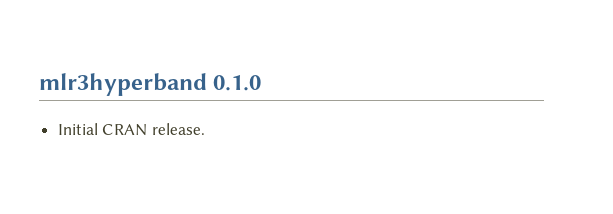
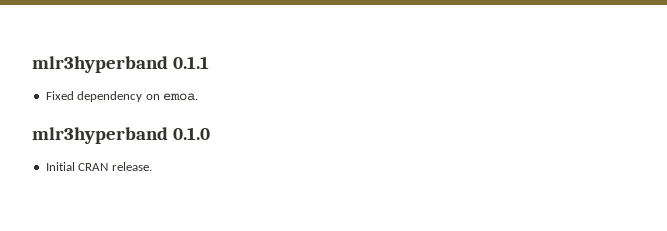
+ mlr3hyperband 0.1.1
+ Fixed dependency on emoa.

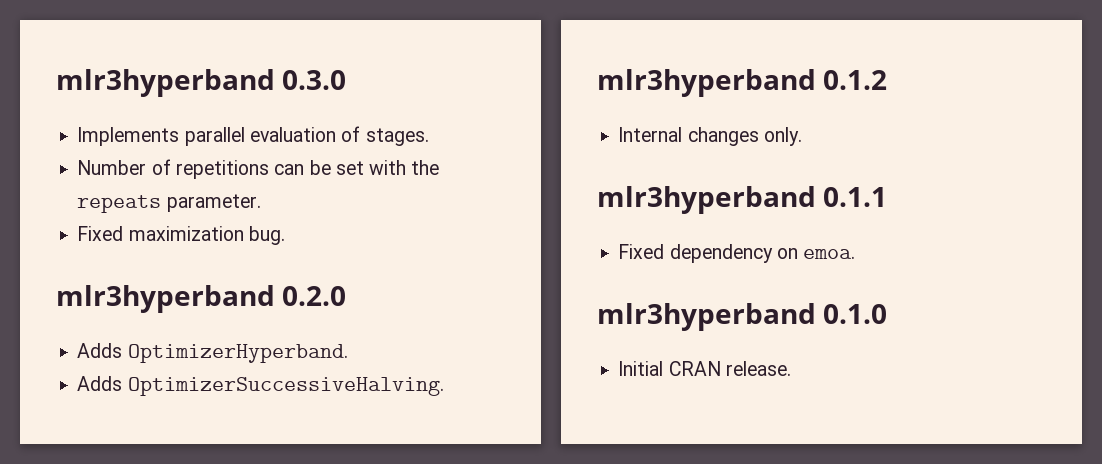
+ mlr3hyperband 0.3.0
+ Implements parallel evaluation of stages.
+ Number of repetitions can be set with the repeats parameter.
+ Fixed maximization bug.
+ mlr3hyperband 0.2.0
+ Adds OptimizerHyperband.
+ Adds OptimizerSuccessiveHalving.
+ mlr3hyperband 0.1.2
+ Internal changes only.

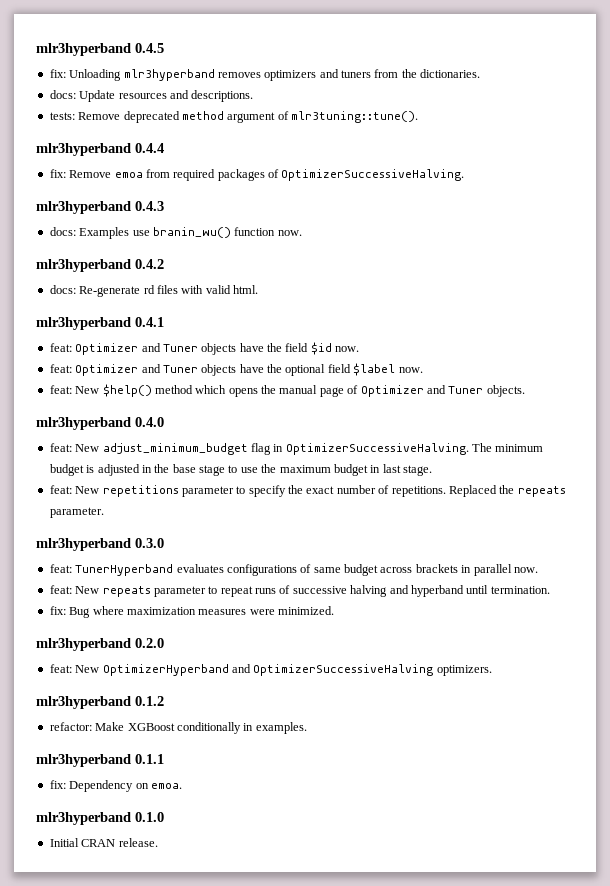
+ mlr3hyperband 0.4.5
+ fix: Unloading mlr3hyperband removes optimizers and tuners from the dictionaries.
+ docs: Update resources and descriptions.
+ tests: Remove deprecated method argument of mlr3tuning::tune().
+ mlr3hyperband 0.4.4
+ fix: Remove emoa from required packages of OptimizerSuccessiveHalving.
+ mlr3hyperband 0.4.3
+ docs: Examples use branin_wu() function now.
+ mlr3hyperband 0.4.2
+ docs: Re-generate rd files with valid html.
+ mlr3hyperband 0.4.1
+ feat: Optimizer and Tuner objects have the field $id now.
+ feat: Optimizer and Tuner objects have the optional field $label now.
+ feat: New $help() method which opens the manual page of Optimizer and Tuner objects.
+ mlr3hyperband 0.4.0
+ feat: New adjust_minimum_budget flag in OptimizerSuccessiveHalving. The minimum budget is adjusted in the base stage to use the maximum budget in last stage.
+ feat: New repetitions parameter to specify the exact number of repetitions. Replaced the repeats parameter.
  mlr3hyperband 0.3.0
- Implements parallel evaluation of stages.
- Number of repetitions can be set with the repeats parameter.
- Fixed maximization bug.
+ feat: TunerHyperband evaluates configurations of same budget across brackets in parallel now.
+ feat: New repeats parameter to repeat runs of successive halving and hyperband until termination.
+ fix: Bug where maximization measures were minimized.
  mlr3hyperband 0.2.0
- Adds OptimizerHyperband.
- Adds OptimizerSuccessiveHalving.
+ feat: New OptimizerHyperband and OptimizerSuccessiveHalving optimizers.
  mlr3hyperband 0.1.2
- Internal changes only.
+ refactor: Make XGBoost conditionally in examples.
- Fixed dependency on emoa.
+ fix: Dependency on emoa.

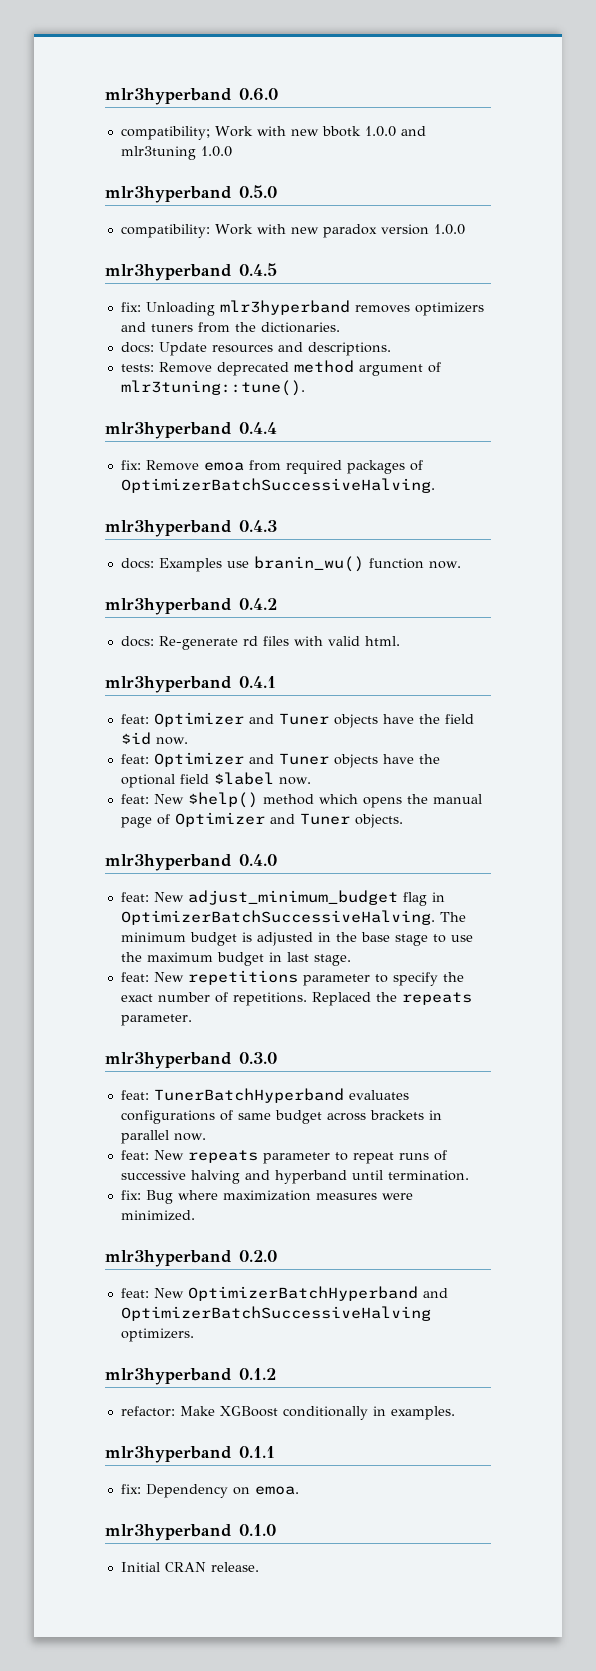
+ mlr3hyperband 0.6.0
+ compatibility; Work with new bbotk 1.0.0 and mlr3tuning 1.0.0
+ mlr3hyperband 0.5.0
+ compatibility: Work with new paradox version 1.0.0
- fix: Remove emoa from required packages of OptimizerSuccessiveHalving.
+ fix: Remove emoa from required packages of OptimizerBatchSuccessiveHalving.
- feat: New adjust_minimum_budget flag in OptimizerSuccessiveHalving.
+ feat: New adjust_minimum_budget flag in OptimizerBatchSuccessiveHalving.
- feat: TunerHyperband evaluates configurations of same budget across brackets in parallel now.
+ feat: TunerBatchHyperband evaluates configurations of same budget across brackets in parallel now.
- feat: New OptimizerHyperband and OptimizerSuccessiveHalving optimizers.
+ feat: New OptimizerBatchHyperband and OptimizerBatchSuccessiveHalving optimizers.

